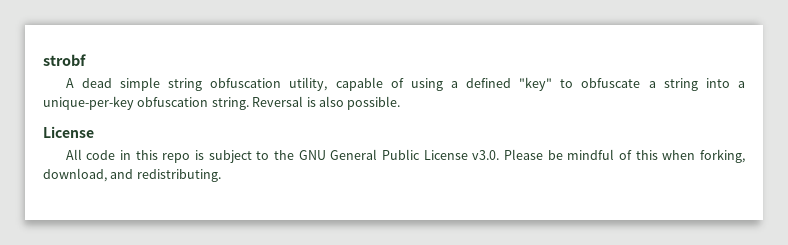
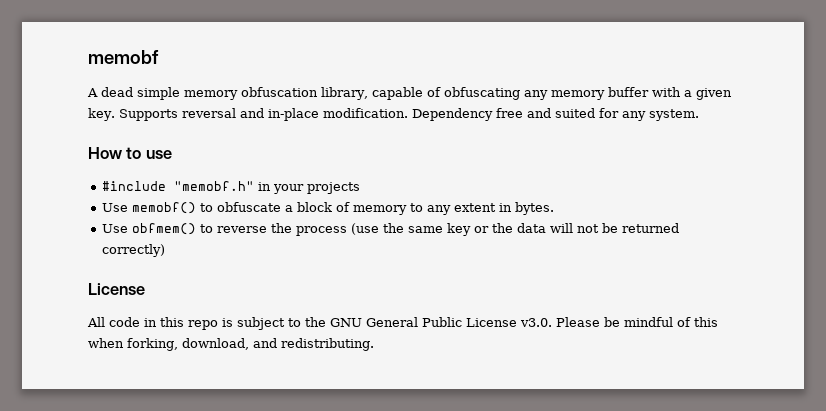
- strobf
+ memobf
- A dead simple string obfuscation utility, capable of using a defined "key" to obfuscate a string into a unique-per-key obfuscation string. Reversal is also possible.
+ A dead simple memory obfuscation library, capable of obfuscating any memory buffer with a given key. Supports reversal and in-place modification. Dependency free and suited for any system.
+ How to use
+ #include "memobf.h" in your projects
+ Use memobf() to obfuscate a block of memory to any extent in bytes.
+ Use obfmem() to reverse the process (use the same key or the data will not be returned correctly)

